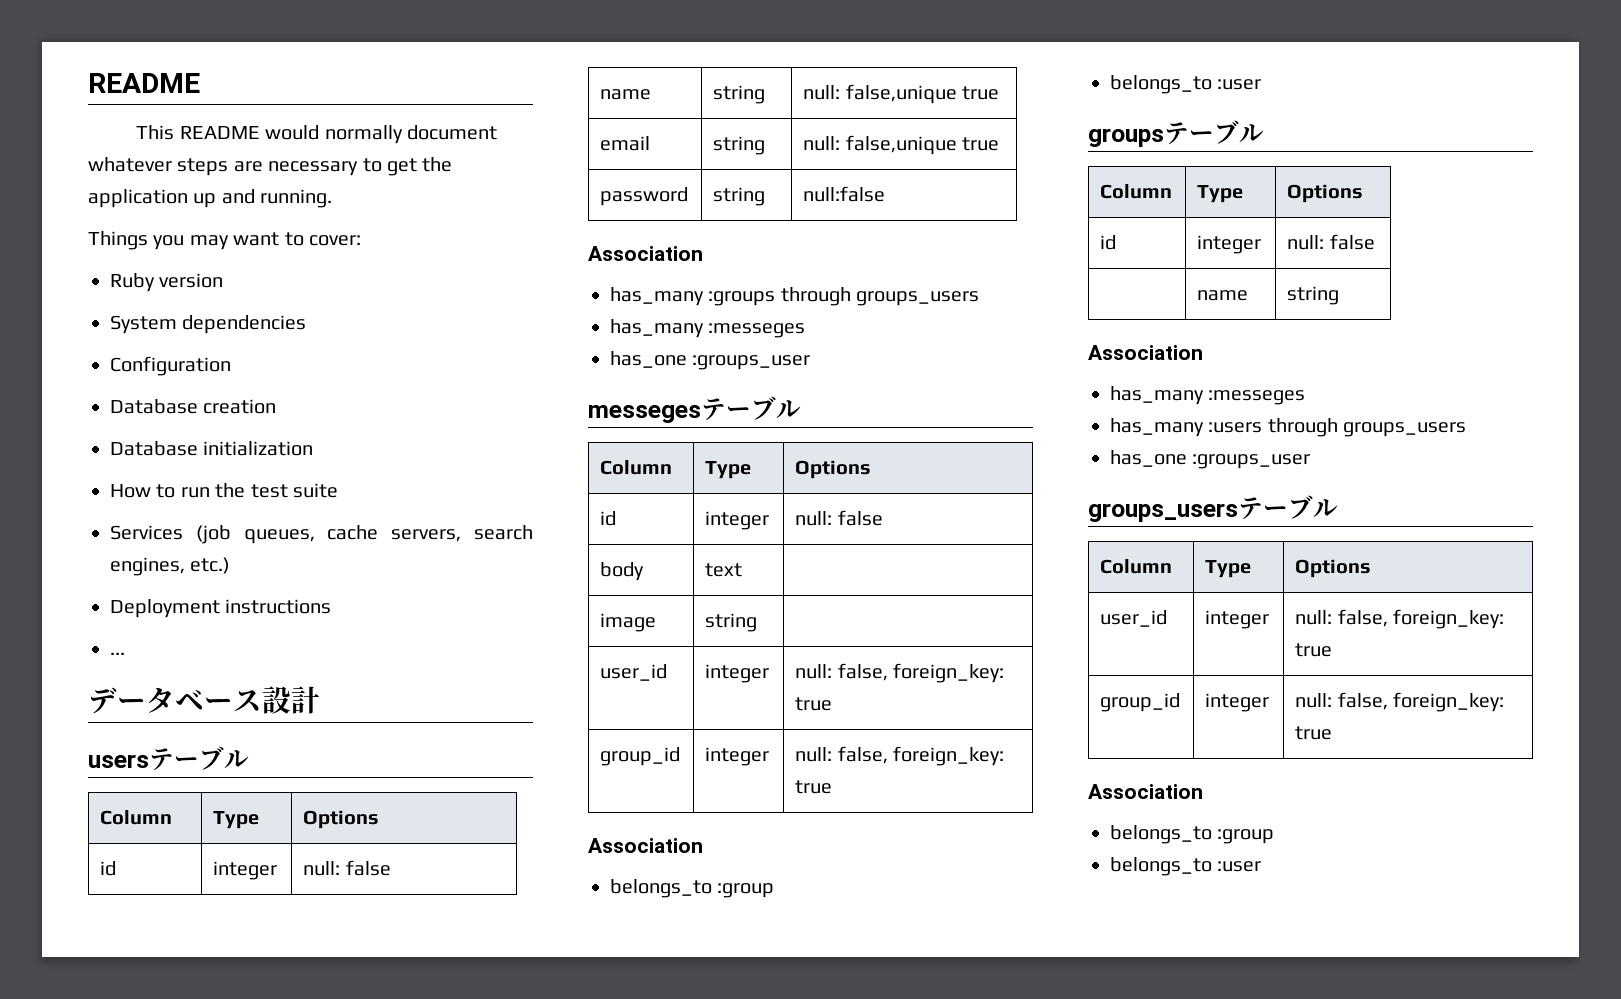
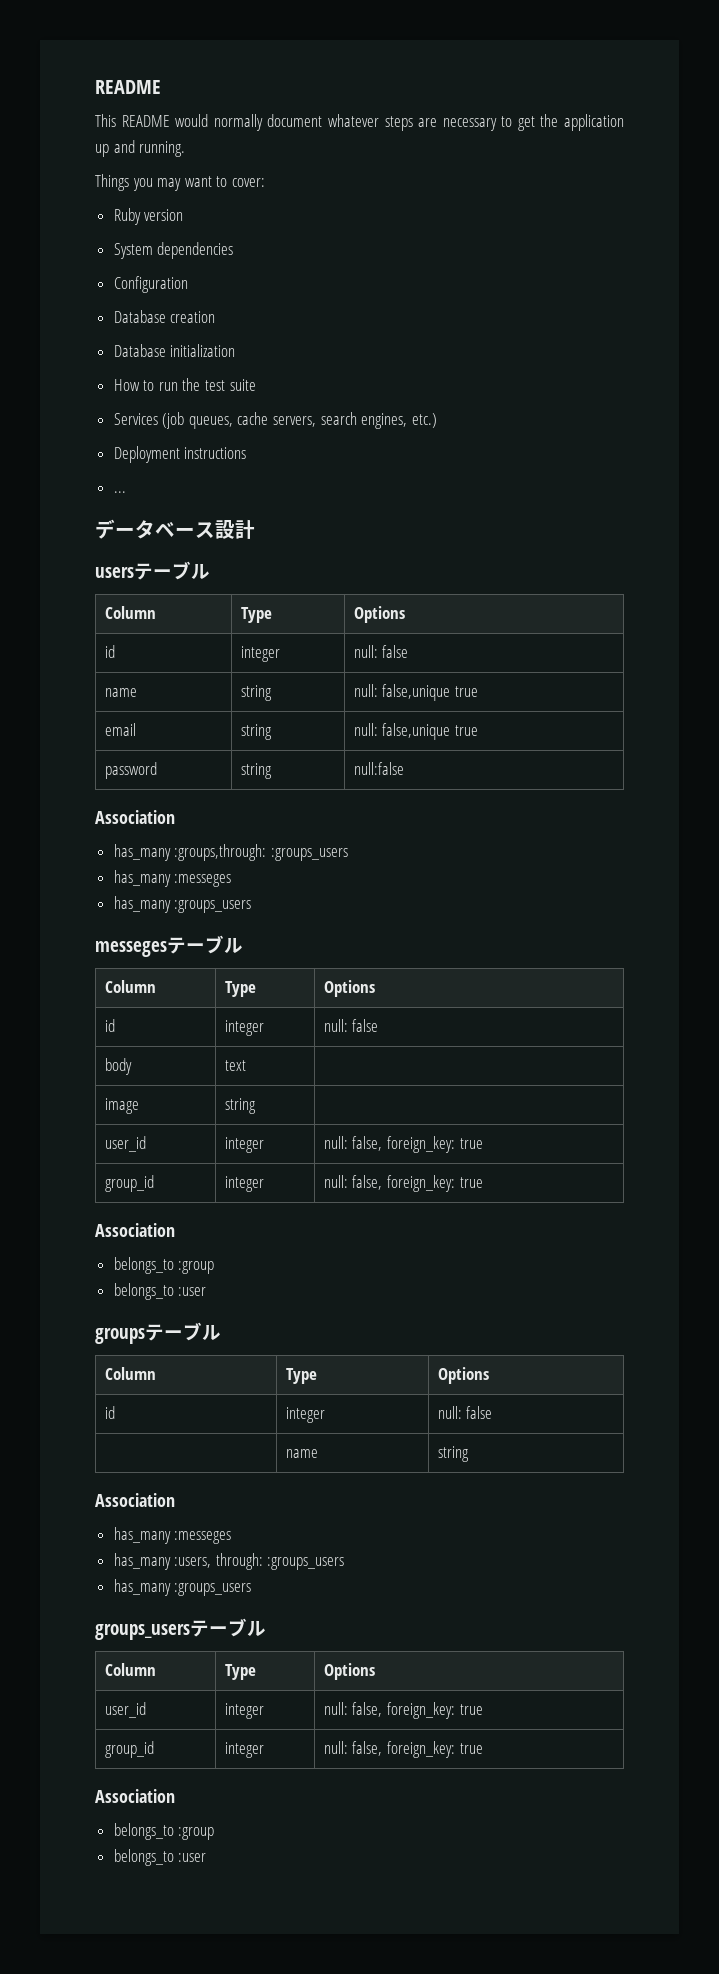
- has_many :groups through groups_users
+ has_many :groups,through: :groups_users
  has_many :messeges
- has_one :groups_user
+ has_many :groups_users
- has_many :users through groups_users
- has_one :groups_user
+ has_many :users, through: :groups_users
+ has_many :groups_users

